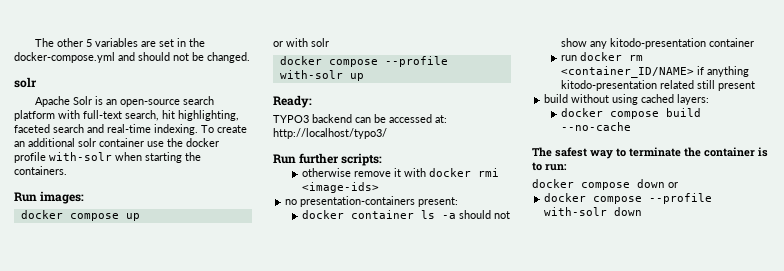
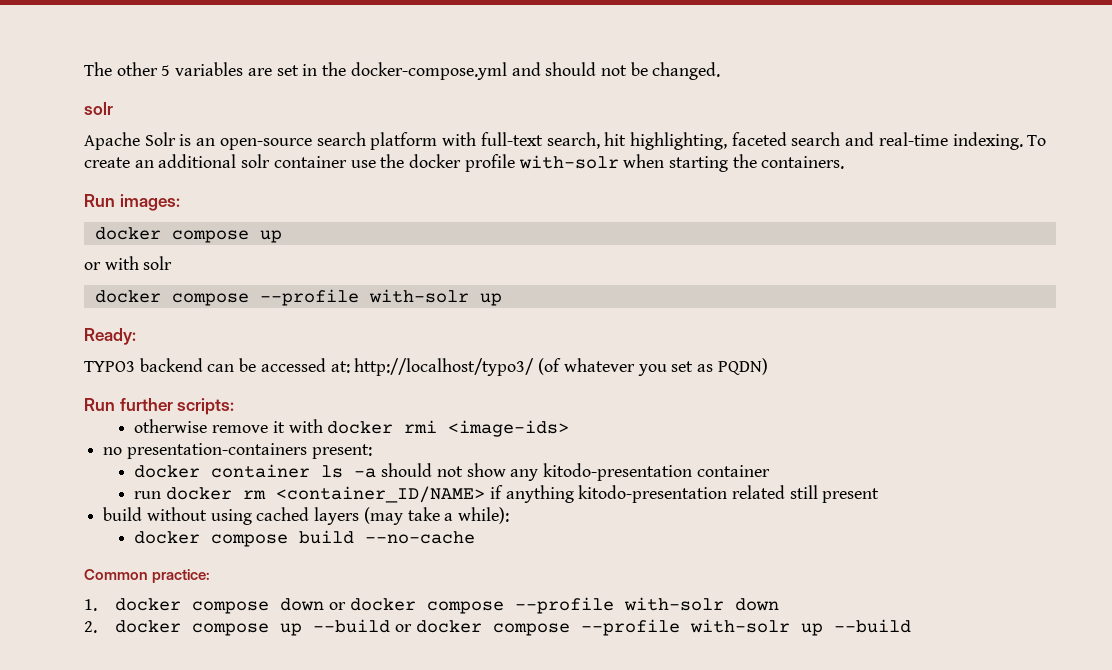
- TYPO3 backend can be accessed at: http://localhost/typo3/
+ TYPO3 backend can be accessed at: http://localhost/typo3/ (of whatever you set as PQDN)
- build without using cached layers:
+ build without using cached layers (may take a while):
- The safest way to terminate the container is to run:
- docker compose down or
- docker compose --profile with-solr down
+ Common practice:
+ 1. docker compose down or docker compose --profile with-solr down
+ 2. docker compose up --build or docker compose --profile with-solr up --build

